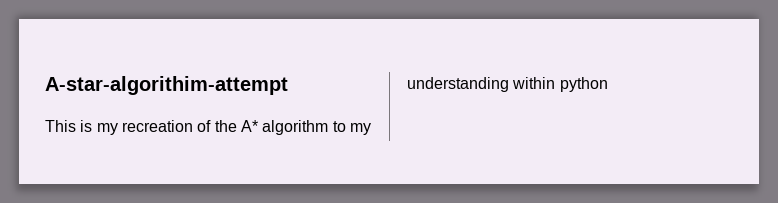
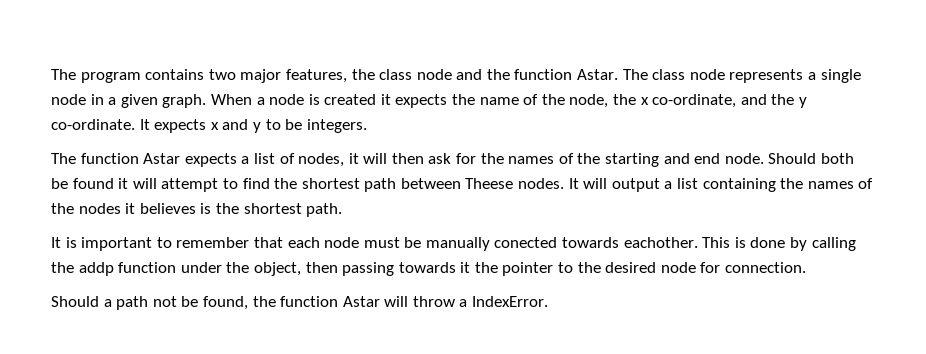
- A-star-algorithim-attempt
- This is my recreation of the A* algorithm to my understanding within python
+ The program contains two major features, the class node and the function Astar. The class node represents a single node in a given graph. When a node is created it expects the name of the node, the x co-ordinate, and the y co-ordinate. It expects x and y to be integers.
+ The function Astar expects a list of nodes, it will then ask for the names of the starting and end node. Should both be found it will attempt to find the shortest path between Theese nodes. It will output a list containing the names of the nodes it believes is the shortest path.
+ It is important to remember that each node must be manually conected towards eachother. This is done by calling the addp function under the object, then passing towards it the pointer to the desired node for connection.
+ Should a path not be found, the function Astar will throw a IndexError.

